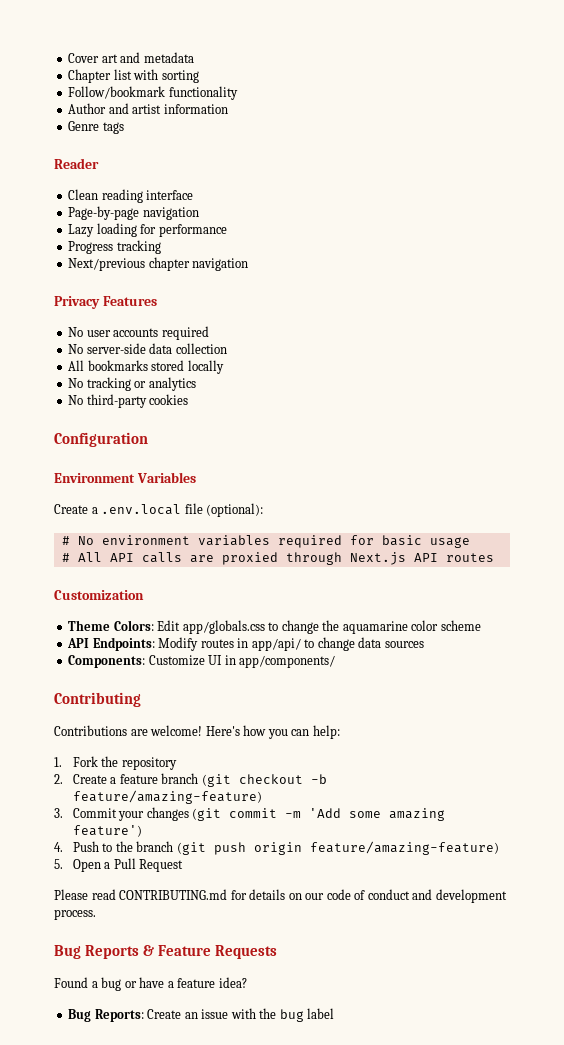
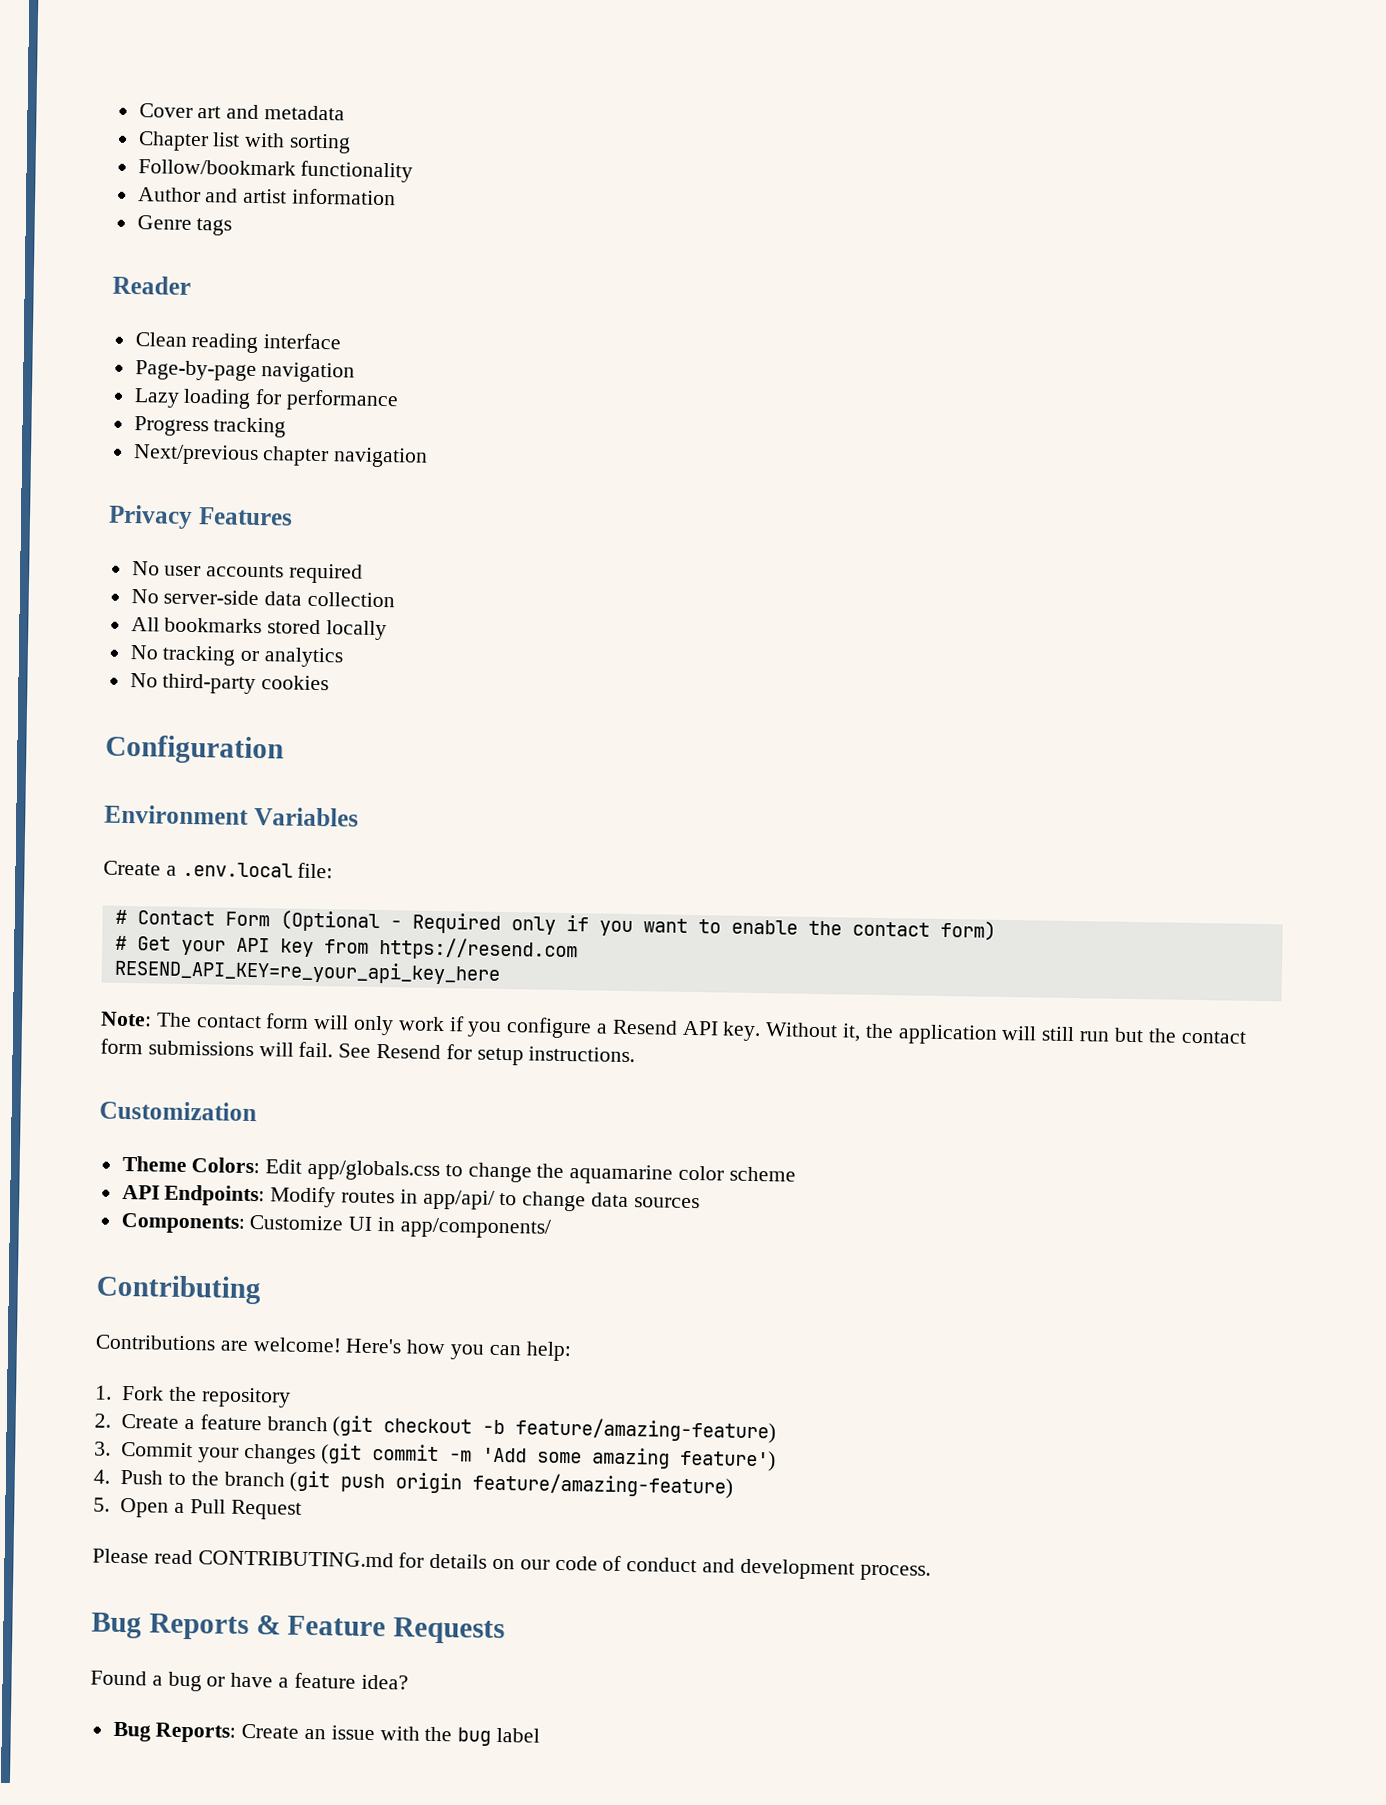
- Create a .env.local file (optional):
- # No environment variables required for basic usage
- # All API calls are proxied through Next.js API routes
+ Create a .env.local file:
+ # Contact Form (Optional - Required only if you want to enable the contact form)
+ # Get your API key from https://resend.com
+ RESEND_API_KEY=re_your_api_key_here
+ Note: The contact form will only work if you configure a Resend API key. Without it, the application will still run but the contact form submissions will fail. See Resend for setup instructions.

